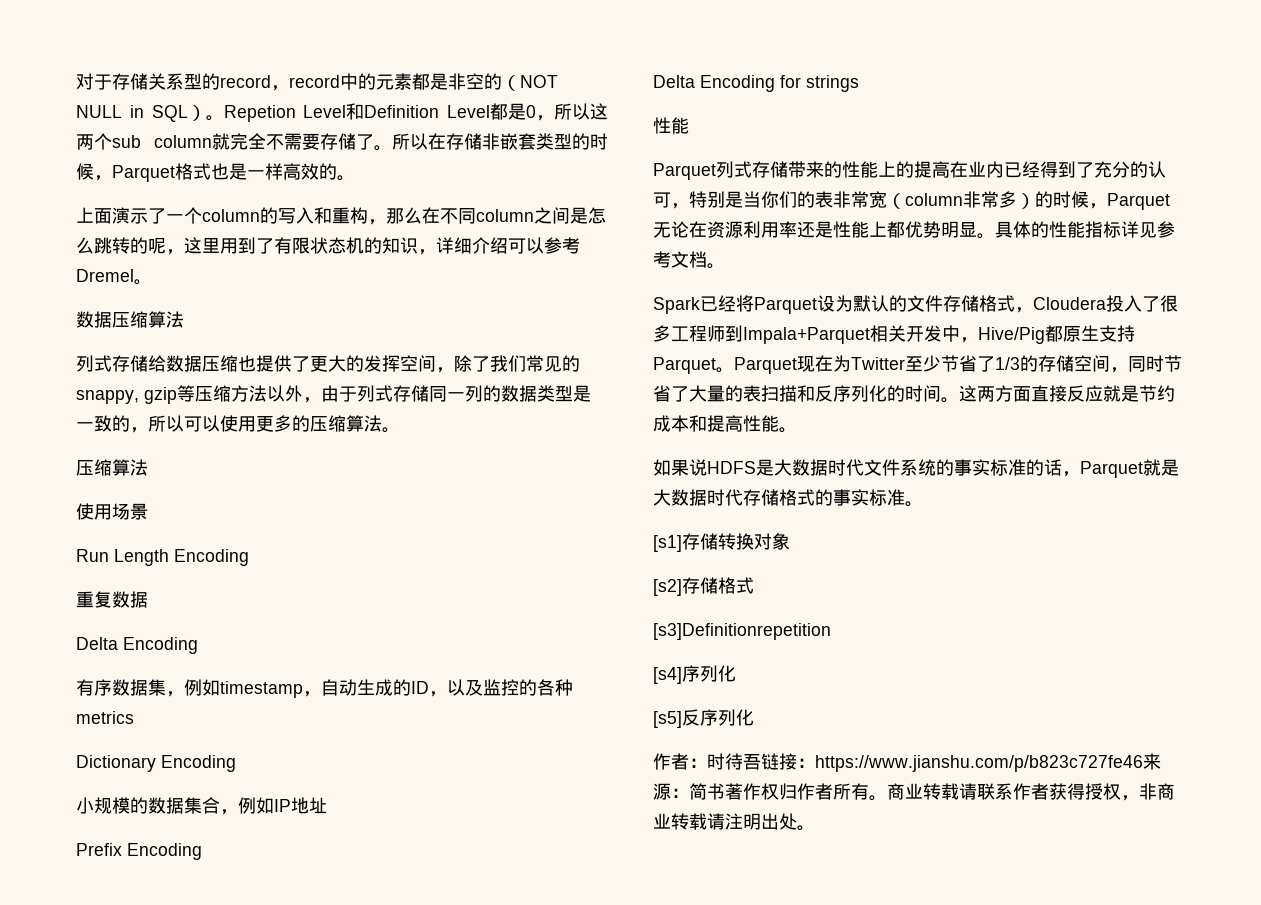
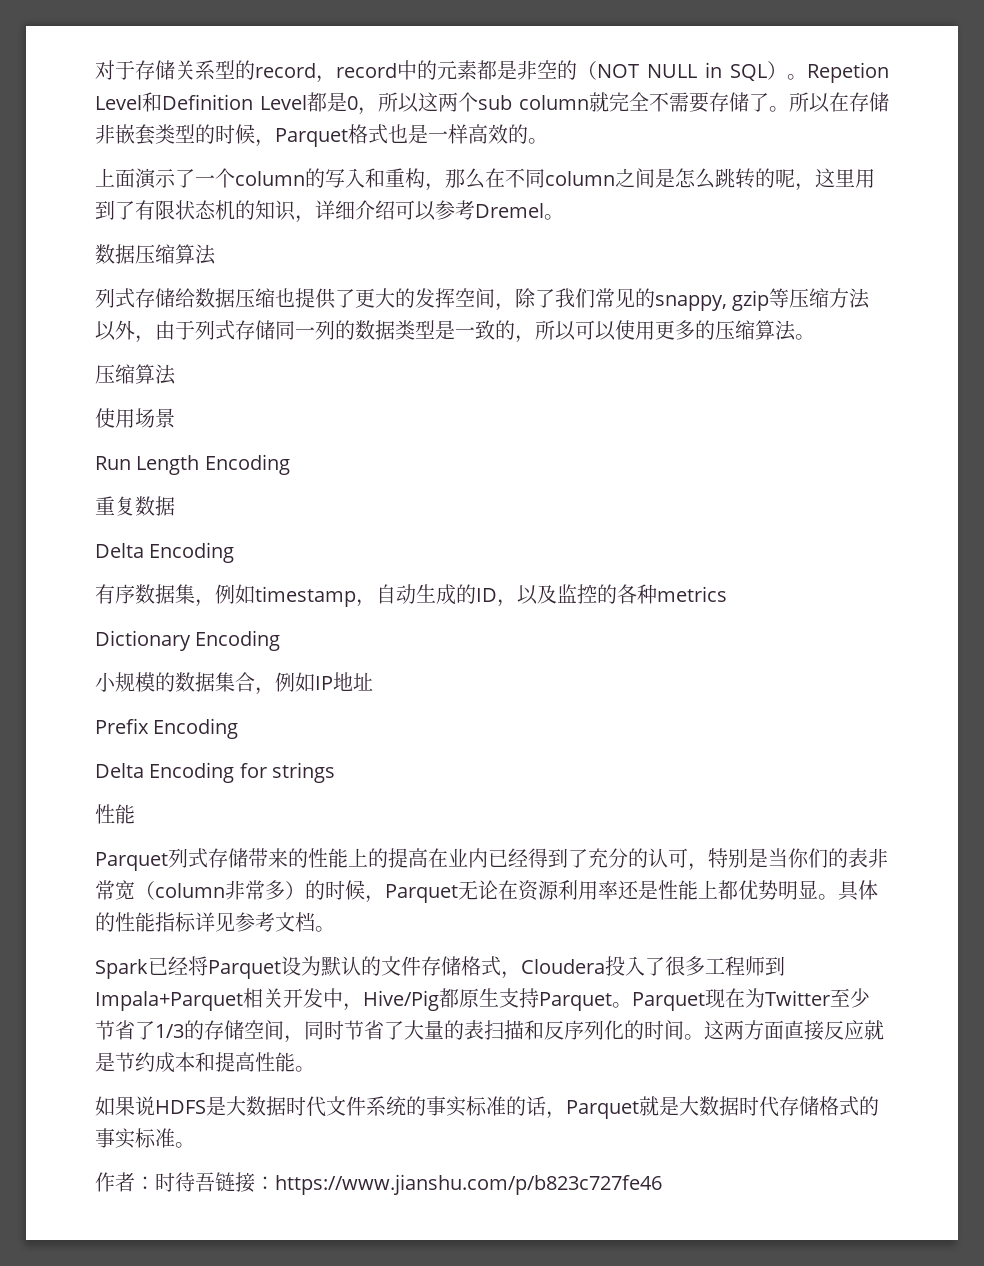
- [s1]存储转换对象
- [s2]存储格式
- [s3]Definitionrepetition
- [s4]序列化
- [s5]反序列化
- 作者：时待吾链接：https://www.jianshu.com/p/b823c727fe46来源：简书著作权归作者所有。商业转载请联系作者获得授权，非商业转载请注明出处。
+ 作者：时待吾链接：https://www.jianshu.com/p/b823c727fe46

